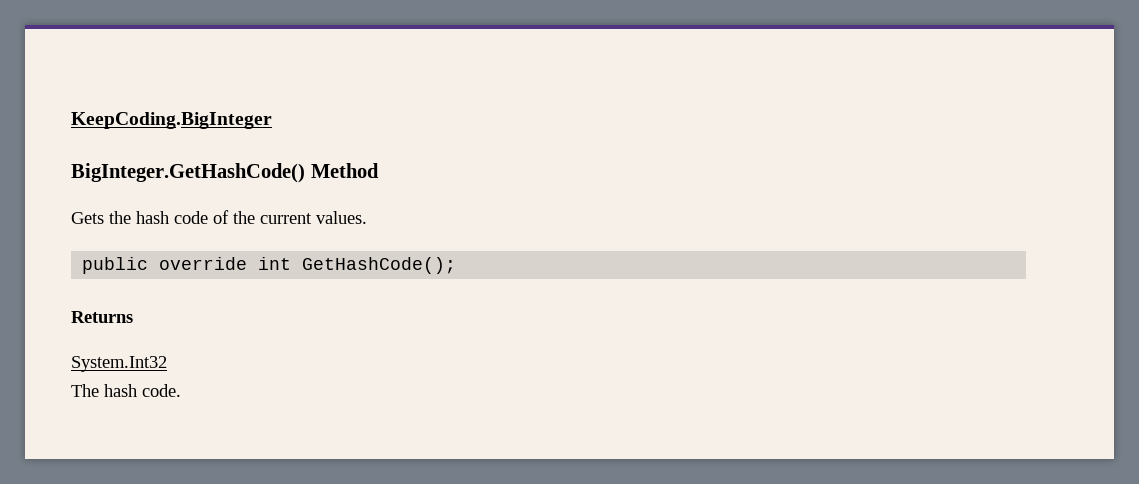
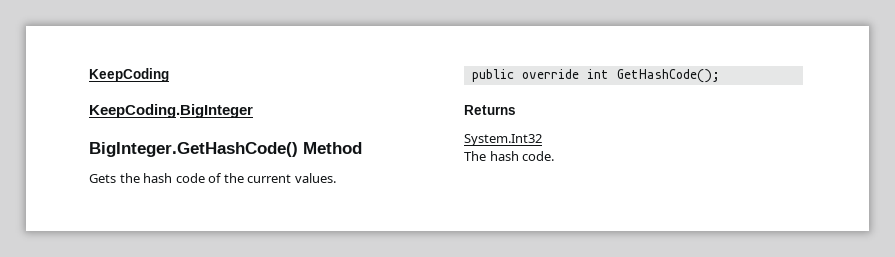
+ KeepCoding

